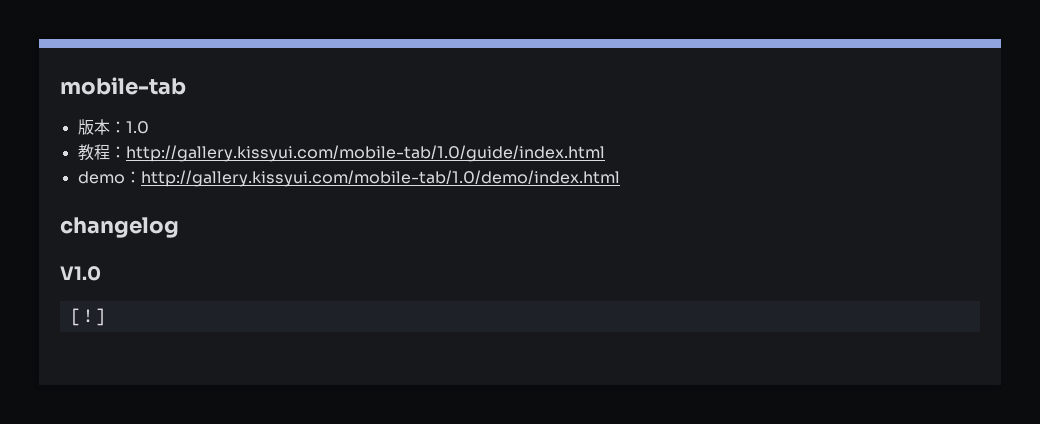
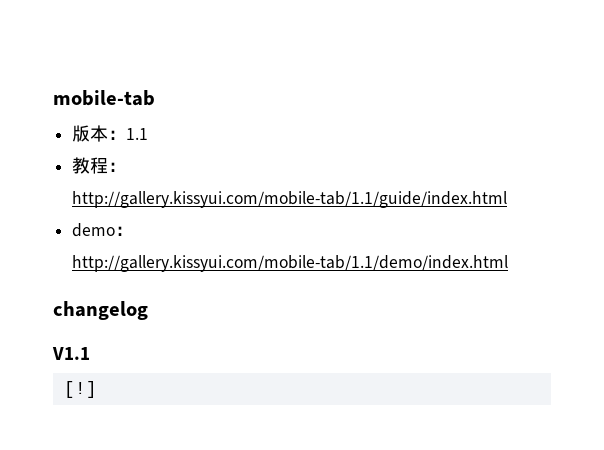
- 版本：1.0
+ 版本：1.1
- 教程：http://gallery.kissyui.com/mobile-tab/1.0/guide/index.html
+ 教程：http://gallery.kissyui.com/mobile-tab/1.1/guide/index.html
- demo：http://gallery.kissyui.com/mobile-tab/1.0/demo/index.html
+ demo：http://gallery.kissyui.com/mobile-tab/1.1/demo/index.html
- V1.0
+ V1.1

